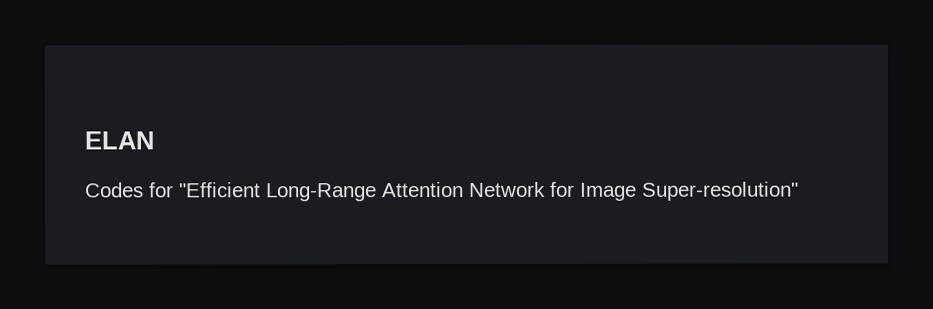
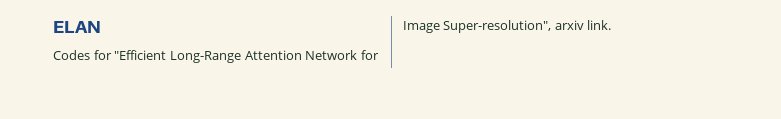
- Codes for "Efficient Long-Range Attention Network for Image Super-resolution"
+ Codes for "Efficient Long-Range Attention Network for Image Super-resolution", arxiv link.

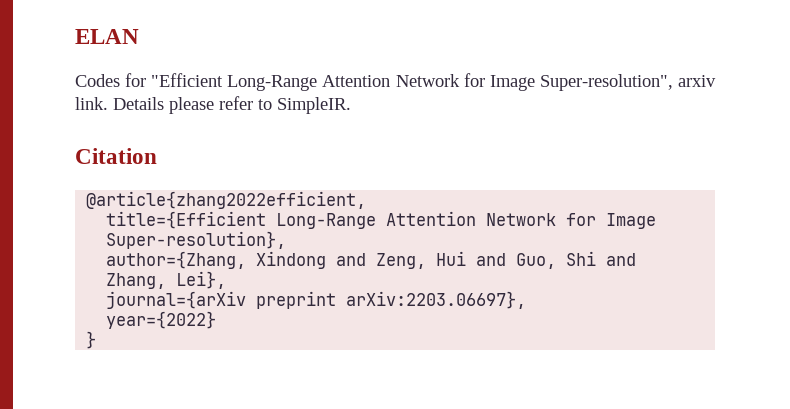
+ Details please refer to SimpleIR.
+ Citation
+ @article{zhang2022efficient,
+ title={Efficient Long-Range Attention Network for Image Super-resolution},
+ author={Zhang, Xindong and Zeng, Hui and Guo, Shi and Zhang, Lei},
+ journal={arXiv preprint arXiv:2203.06697},
+ year={2022}
+ }

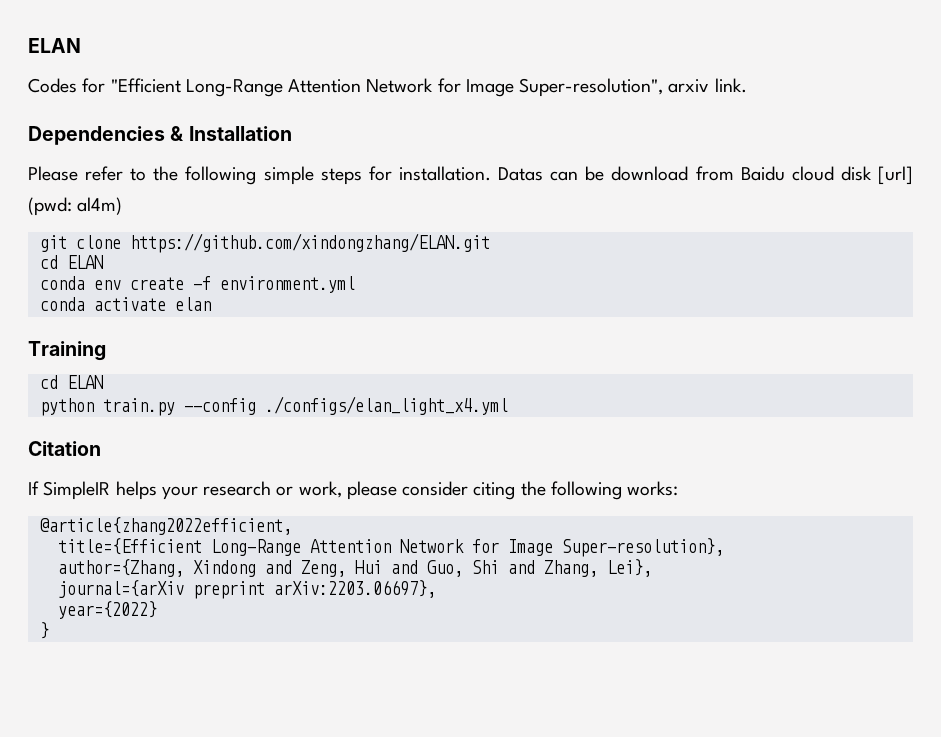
- Codes for "Efficient Long-Range Attention Network for Image Super-resolution", arxiv link. Details please refer to SimpleIR.
+ Codes for "Efficient Long-Range Attention Network for Image Super-resolution", arxiv link.
+ Dependencies & Installation
+ Please refer to the following simple steps for installation. Datas can be download from Baidu cloud disk [url] (pwd: al4m)
+ git clone https://github.com/xindongzhang/ELAN.git
+ cd ELAN
+ conda env create -f environment.yml
+ conda activate elan
+ Training
+ cd ELAN
+ python train.py --config ./configs/elan_light_x4.yml
  Citation
+ If SimpleIR helps your research or work, please consider citing the following works:

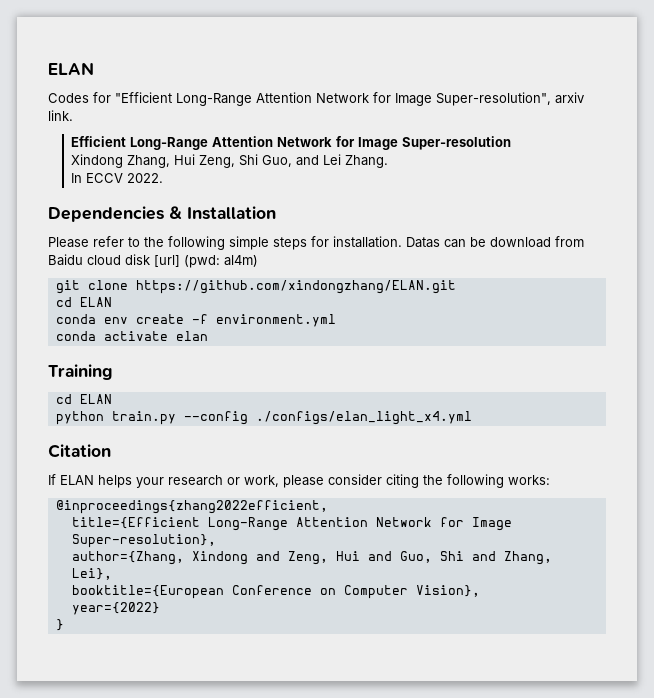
+ Efficient Long-Range Attention Network for Image Super-resolution
+ Xindong Zhang, Hui Zeng, Shi Guo, and Lei Zhang.
+ In ECCV 2022.
- If SimpleIR helps your research or work, please consider citing the following works:
+ If ELAN helps your research or work, please consider citing the following works:
- @article{zhang2022efficient,
+ @inproceedings{zhang2022efficient,
- journal={arXiv preprint arXiv:2203.06697},
+ booktitle={European Conference on Computer Vision},

